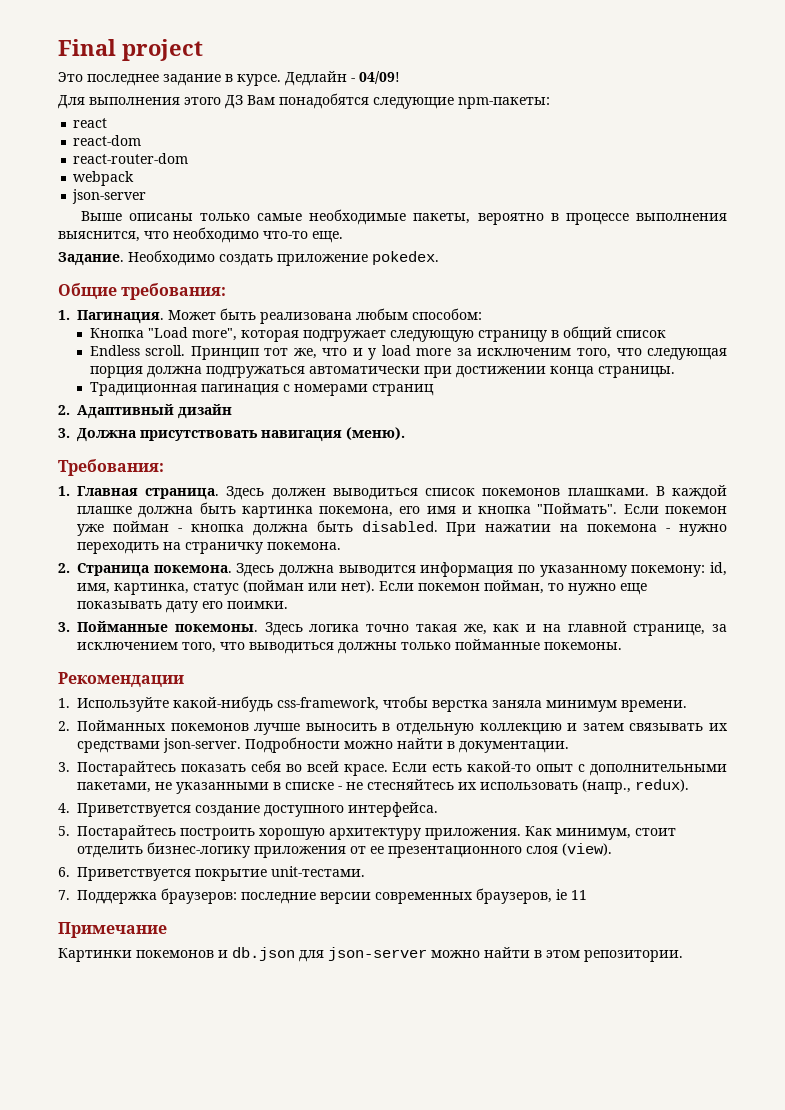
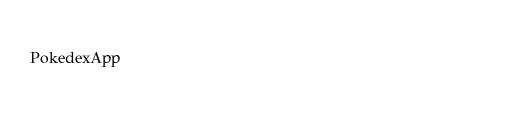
- Final project
- Это последнее задание в курсе. Дедлайн - 04/09!
- Для выполнения этого ДЗ Вам понадобятся следующие npm-пакеты:
- react
- react-dom
- react-router-dom
- webpack
- json-server
- Выше описаны только самые необходимые пакеты, вероятно в процессе выполнения выяснится, что необходимо что-то еще.
- Задание. Необходимо создать приложение pokedex.
- Общие требования:
- 1. Пагинация. Может быть реализована любым способом:
- Кнопка "Load more", которая подгружает следующую страницу в общий список
- Endless scroll. Принцип тот же, что и у load more за исключеним того, что следующая порция должна подгружаться автоматически при достижении конца страницы.
- Традиционная пагинация с номерами страниц
- 2. Адаптивный дизайн
- 3. Должна присутствовать навигация (меню).
- Требования:
- 1. Главная страница. Здесь должен выводиться список покемонов плашками. В каждой плашке должна быть картинка покемона, его имя и кнопка "Поймать". Если покемон уже пойман - кнопка должна быть disabled. При нажатии на покемона - нужно переходить на страничку покемона.
- 2. Страница покемона. Здесь должна выводится информация по указанному покемону: id, имя, картинка, статус (пойман или нет). Если покемон пойман, то нужно еще показывать дату его поимки.
- 3. Пойманные покемоны. Здесь логика точно такая же, как и на главной странице, за исключением того, что выводиться должны только пойманные покемоны.
- Рекомендации
- 1. Используйте какой-нибудь css-framework, чтобы верстка заняла минимум времени.
- 2. Пойманных покемонов лучше выносить в отдельную коллекцию и затем связывать их средствами json-server. Подробности можно найти в документации.
- 3. Постарайтесь показать себя во всей красе. Если есть какой-то опыт с дополнительными пакетами, не указанными в списке - не стесняйтесь их использовать (напр., redux).
- 4. Приветствуется создание доступного интерфейса.
- 5. Постарайтесь построить хорошую архитектуру приложения. Как минимум, стоит отделить бизнес-логику приложения от ее презентационного слоя (view).
- 6. Приветствуется покрытие unit-тестами.
- 7. Поддержка браузеров: последние версии современных браузеров, ie 11
- Примечание
- Картинки покемонов и db.json для json-server можно найти в этом репозитории.
+ PokedexApp

